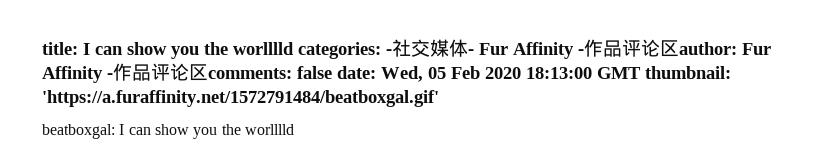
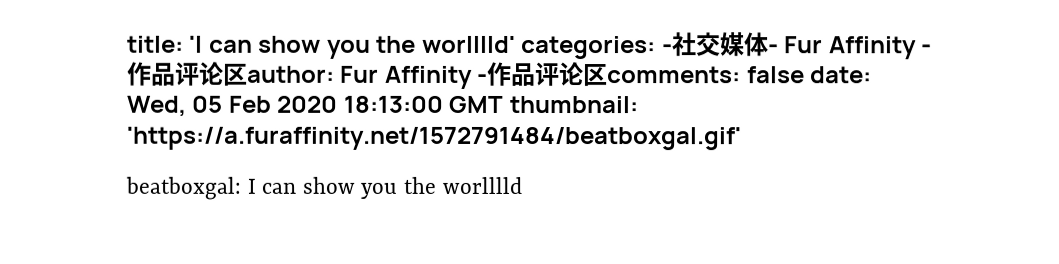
- title: I can show you the worlllld categories: -社交媒体- Fur Affinity -作品评论区author: Fur Affinity -作品评论区comments: false date: Wed, 05 Feb 2020 18:13:00 GMT thumbnail: 'https://a.furaffinity.net/1572791484/beatboxgal.gif'
+ title: 'I can show you the worlllld' categories: -社交媒体- Fur Affinity -作品评论区author: Fur Affinity -作品评论区comments: false date: Wed, 05 Feb 2020 18:13:00 GMT thumbnail: 'https://a.furaffinity.net/1572791484/beatboxgal.gif'

